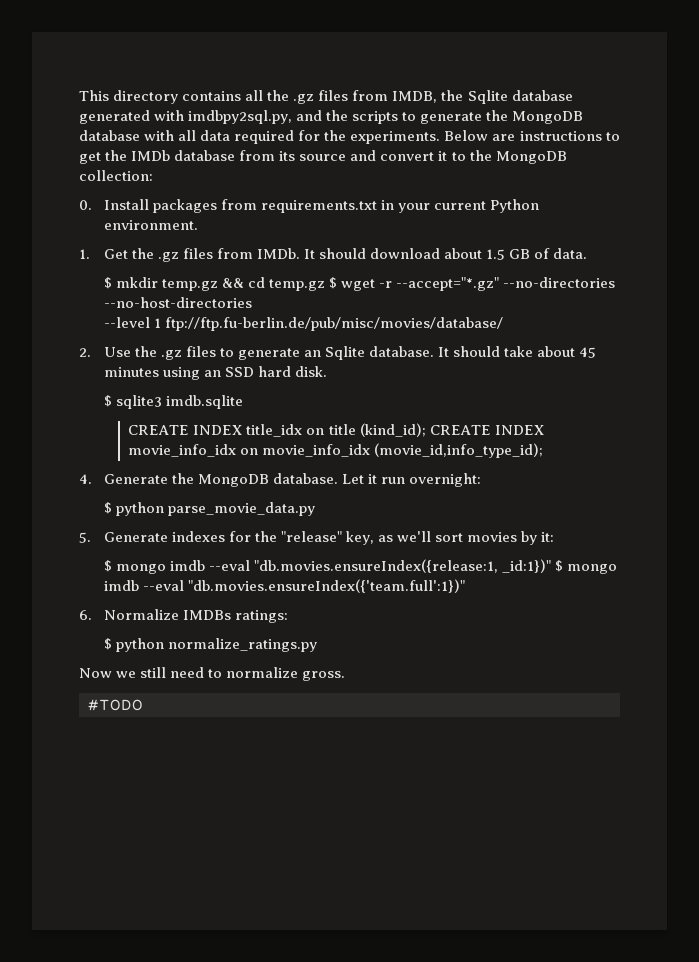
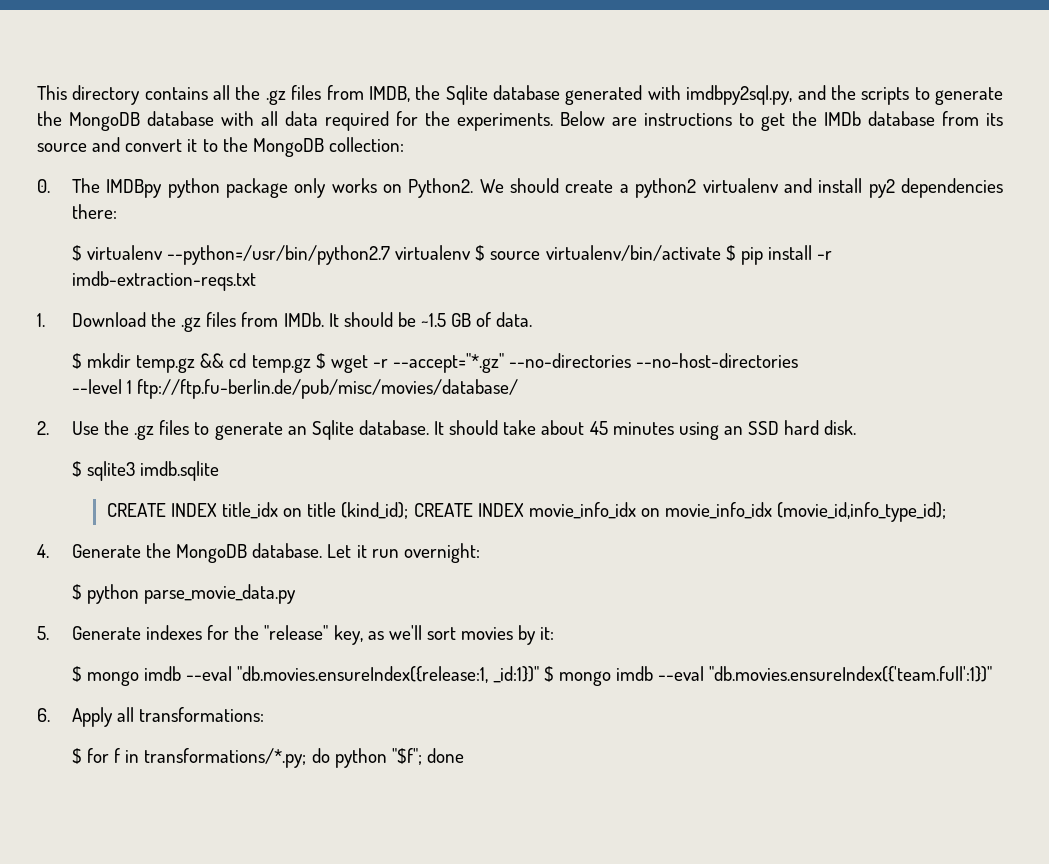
- 0. Install packages from requirements.txt in your current Python environment.
+ 0. The IMDBpy python package only works on Python2. We should create a python2 virtualenv and install py2 dependencies there:
+ $ virtualenv --python=/usr/bin/python2.7 virtualenv $ source virtualenv/bin/activate $ pip install -r imdb-extraction-reqs.txt
- 1. Get the .gz files from IMDb.
+ 1. Download the .gz files from IMDb.
- It should download about 1.5 GB of data.
+ It should be ~1.5 GB of data.
- 6. Normalize IMDBs ratings:
- $ python normalize_ratings.py
- Now we still need to normalize gross.
- #TODO
+ 6. Apply all transformations:
+ $ for f in transformations/*.py; do python "$f"; done

